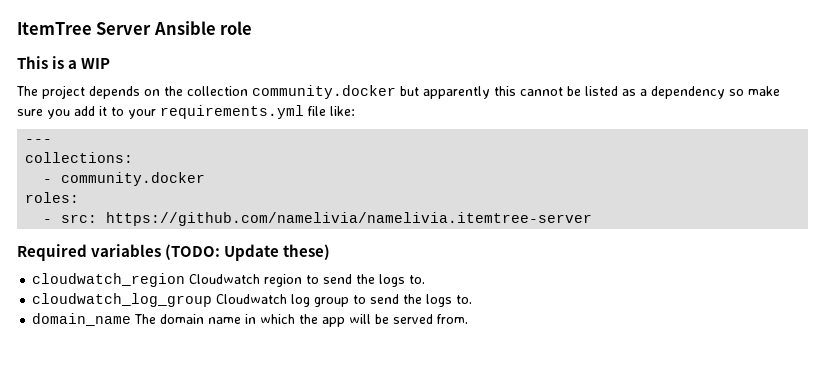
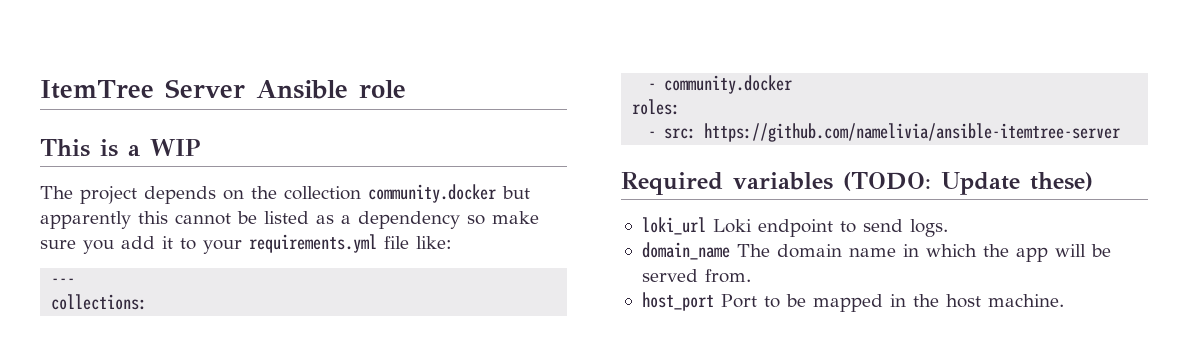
- - src: https://github.com/namelivia/namelivia.itemtree-server
+ - src: https://github.com/namelivia/ansible-itemtree-server
- cloudwatch_region Cloudwatch region to send the logs to.
- cloudwatch_log_group Cloudwatch log group to send the logs to.
+ loki_url Loki endpoint to send logs.
+ host_port Port to be mapped in the host machine.

